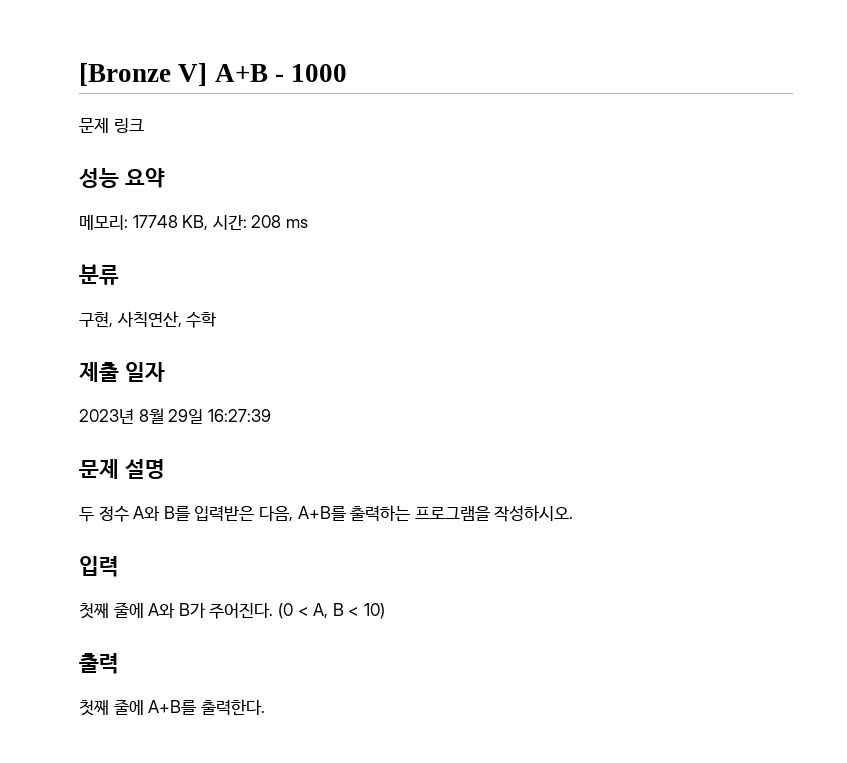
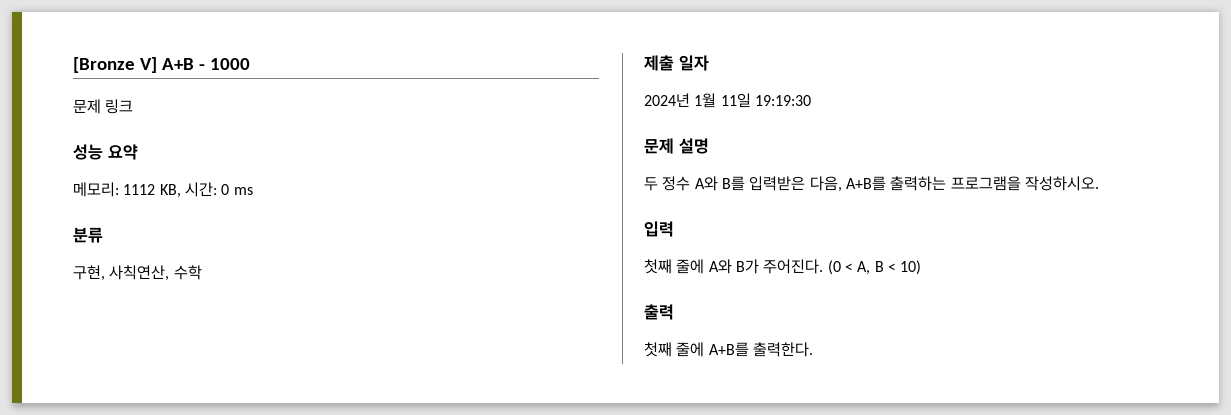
- 메모리: 17748 KB, 시간: 208 ms
+ 메모리: 1112 KB, 시간: 0 ms
- 2023년 8월 29일 16:27:39
+ 2024년 1월 11일 19:19:30

